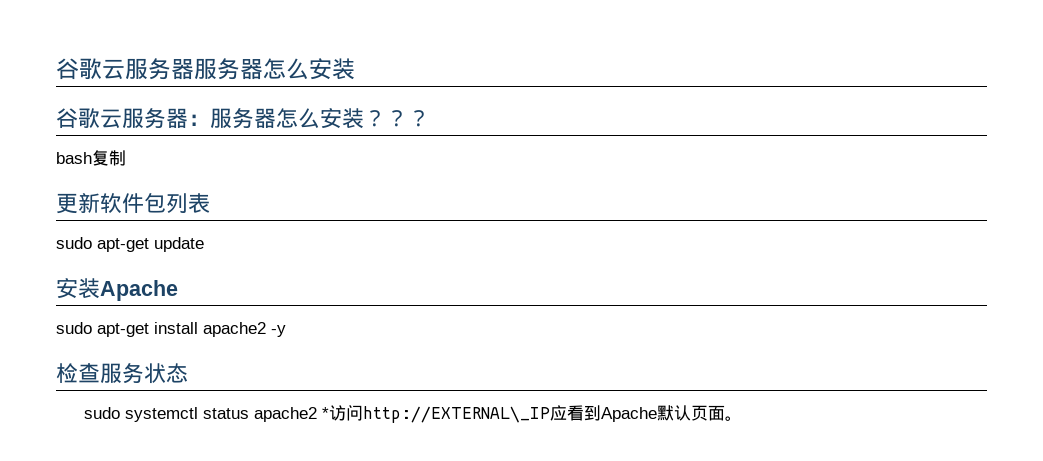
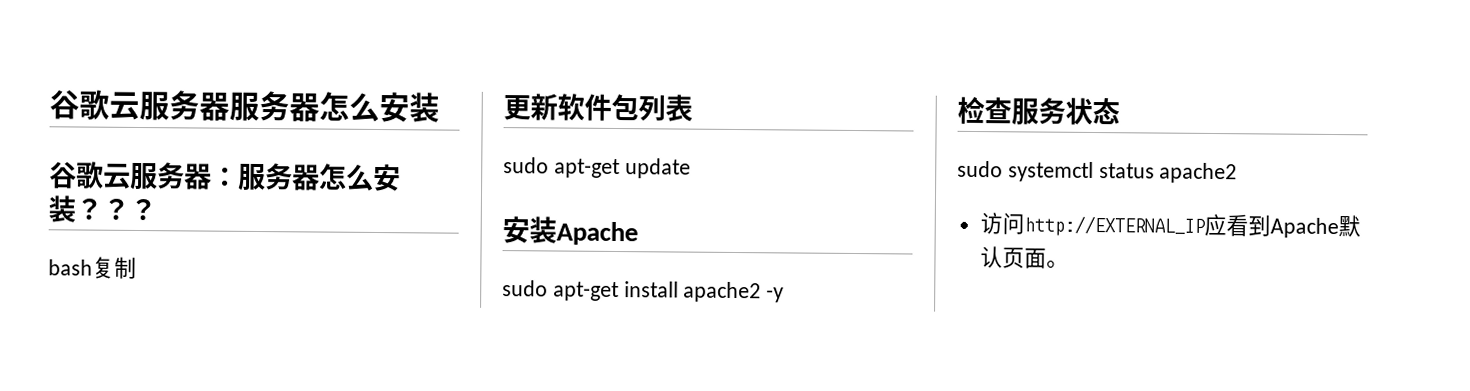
- sudo systemctl status apache2 *访问http://EXTERNAL\_IP应看到Apache默认页面。
+ sudo systemctl status apache2
+ 访问http://EXTERNAL_IP应看到Apache默认页面。

